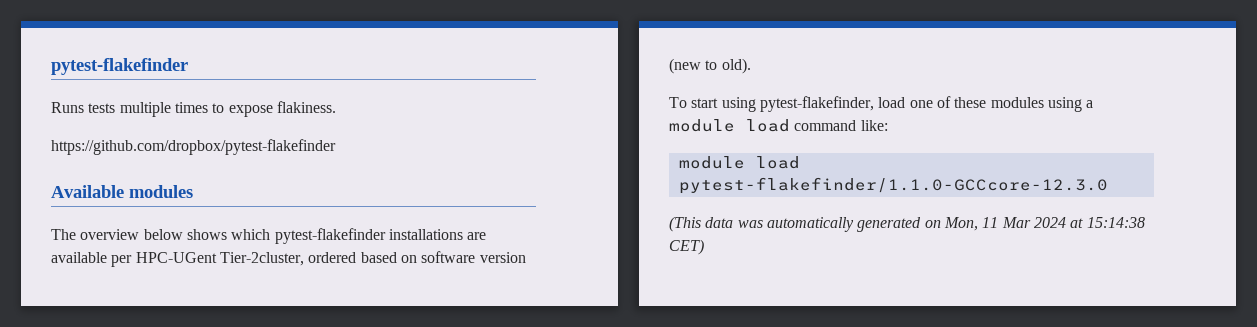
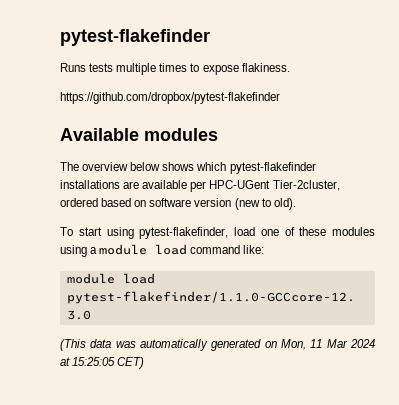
- (This data was automatically generated on Mon, 11 Mar 2024 at 15:14:38 CET)
+ (This data was automatically generated on Mon, 11 Mar 2024 at 15:25:05 CET)

